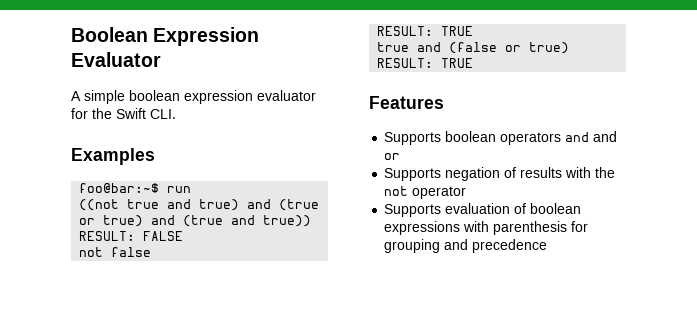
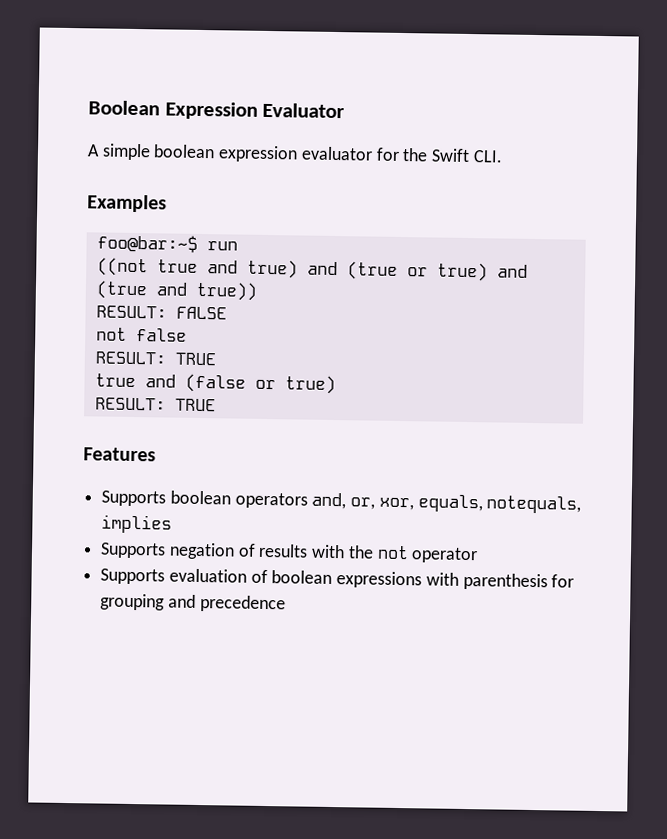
- Supports boolean operators and and or
+ Supports boolean operators and, or, xor, equals, notequals, implies

